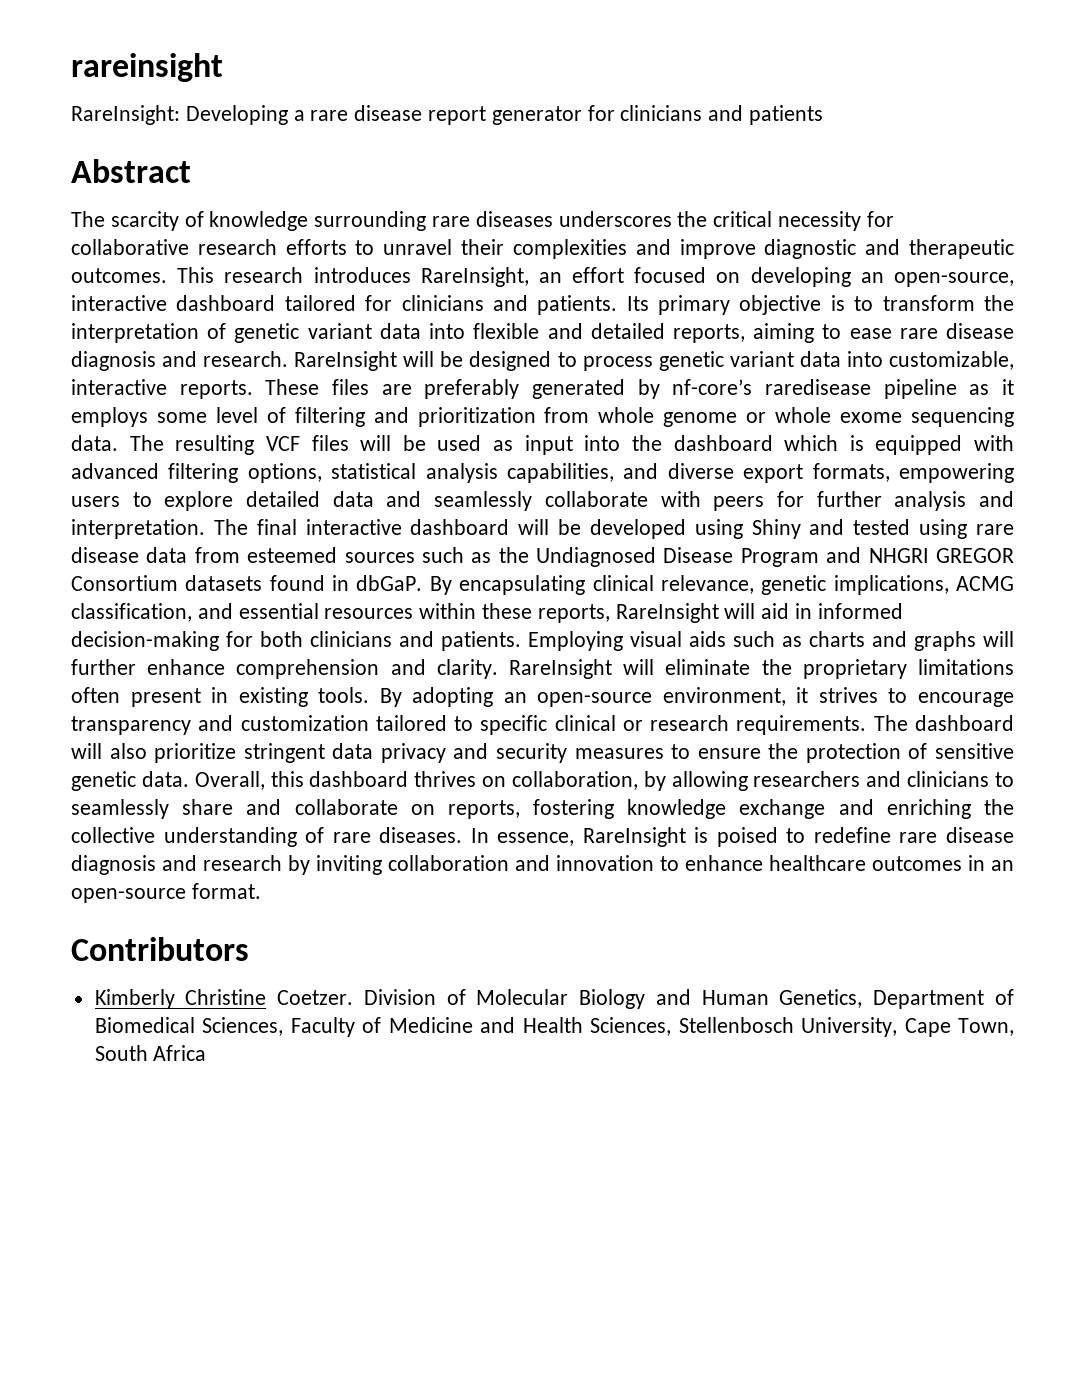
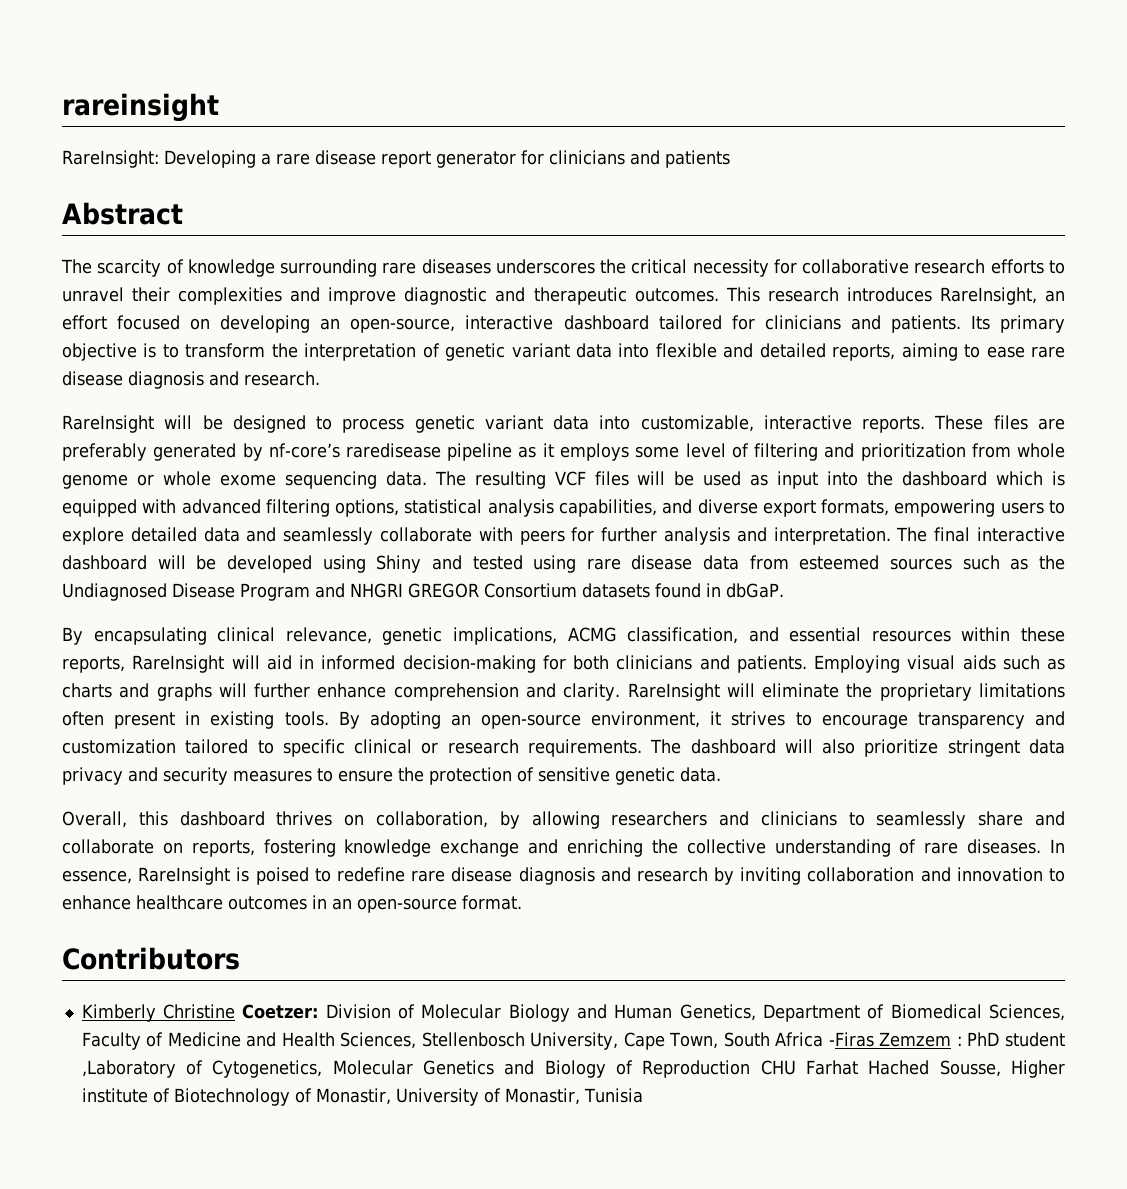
- Its primary objective is to transform the interpretation of genetic variant data into flexible and detailed reports, aiming to ease rare disease diagnosis and research. RareInsight will be designed to process genetic variant data into customizable, interactive reports.
+ Its primary objective is to transform the interpretation of genetic variant data into flexible and detailed reports, aiming to ease rare disease diagnosis and research.
+ RareInsight will be designed to process genetic variant data into customizable, interactive reports.
- The final interactive dashboard will be developed using Shiny and tested using rare disease data from esteemed sources such as the Undiagnosed Disease Program and NHGRI GREGOR Consortium datasets found in dbGaP. By encapsulating clinical relevance, genetic implications, ACMG classification, and essential resources within these reports, RareInsight will aid in informed decision-making for both clinicians and patients.
+ The final interactive dashboard will be developed using Shiny and tested using rare disease data from esteemed sources such as the Undiagnosed Disease Program and NHGRI GREGOR Consortium datasets found in dbGaP.
+ By encapsulating clinical relevance, genetic implications, ACMG classification, and essential resources within these reports, RareInsight will aid in informed decision-making for both clinicians and patients.
- The dashboard will also prioritize stringent data privacy and security measures to ensure the protection of sensitive genetic data. Overall, this dashboard thrives on collaboration, by allowing researchers and clinicians to seamlessly share and collaborate on reports, fostering knowledge exchange and enriching the collective understanding of rare diseases.
+ The dashboard will also prioritize stringent data privacy and security measures to ensure the protection of sensitive genetic data.
+ Overall, this dashboard thrives on collaboration, by allowing researchers and clinicians to seamlessly share and collaborate on reports, fostering knowledge exchange and enriching the collective understanding of rare diseases.
- Kimberly Christine Coetzer. Division of Molecular Biology and Human Genetics, Department of Biomedical Sciences, Faculty of Medicine and Health Sciences, Stellenbosch University, Cape Town, South Africa
+ Kimberly Christine Coetzer: Division of Molecular Biology and Human Genetics, Department of Biomedical Sciences, Faculty of Medicine and Health Sciences, Stellenbosch University, Cape Town, South Africa -Firas Zemzem : PhD student ,Laboratory of Cytogenetics, Molecular Genetics and Biology of Reproduction CHU Farhat Hached Sousse, Higher institute of Biotechnology of Monastir, University of Monastir, Tunisia

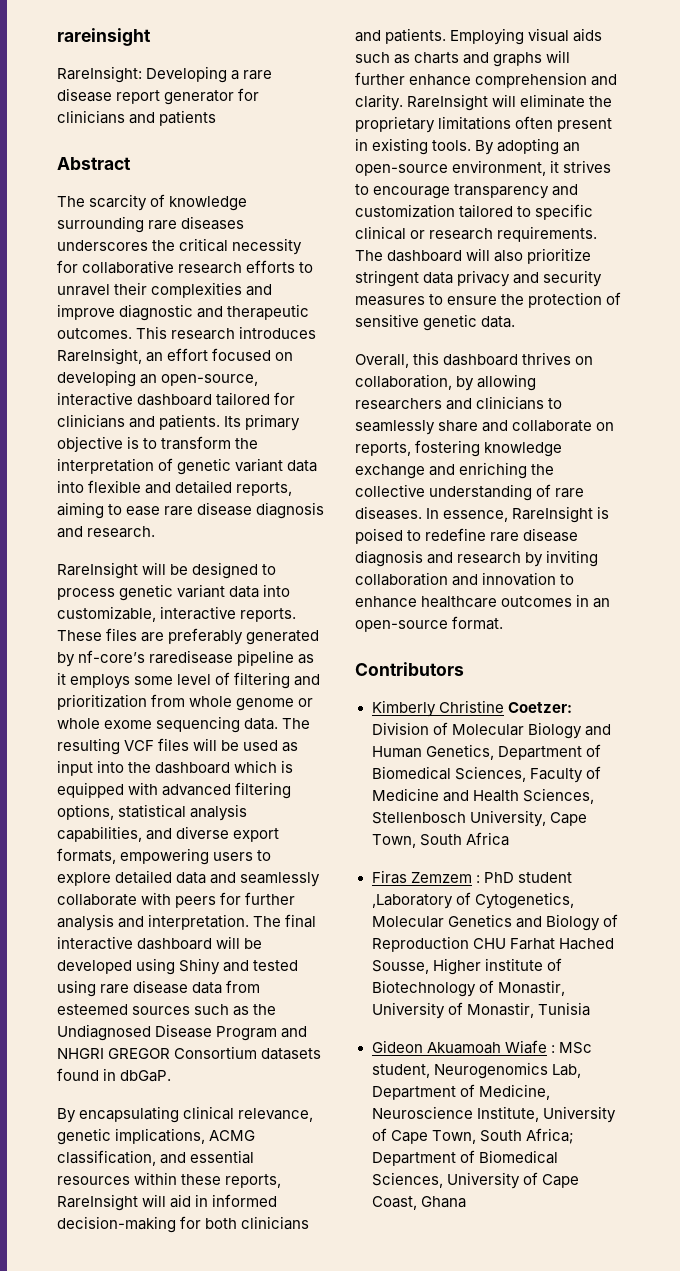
- Kimberly Christine Coetzer: Division of Molecular Biology and Human Genetics, Department of Biomedical Sciences, Faculty of Medicine and Health Sciences, Stellenbosch University, Cape Town, South Africa -Firas Zemzem : PhD student ,Laboratory of Cytogenetics, Molecular Genetics and Biology of Reproduction CHU Farhat Hached Sousse, Higher institute of Biotechnology of Monastir, University of Monastir, Tunisia
+ Kimberly Christine Coetzer: Division of Molecular Biology and Human Genetics, Department of Biomedical Sciences, Faculty of Medicine and Health Sciences, Stellenbosch University, Cape Town, South Africa
+ Firas Zemzem : PhD student ,Laboratory of Cytogenetics, Molecular Genetics and Biology of Reproduction CHU Farhat Hached Sousse, Higher institute of Biotechnology of Monastir, University of Monastir, Tunisia
+ Gideon Akuamoah Wiafe : MSc student, Neurogenomics Lab, Department of Medicine, Neuroscience Institute, University of Cape Town, South Africa; Department of Biomedical Sciences, University of Cape Coast, Ghana

